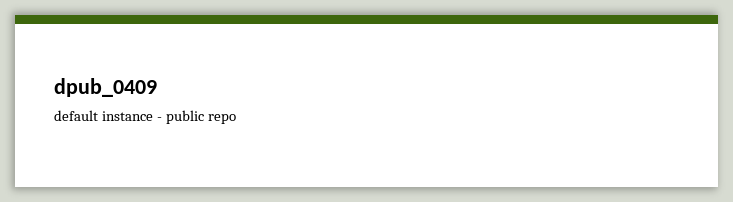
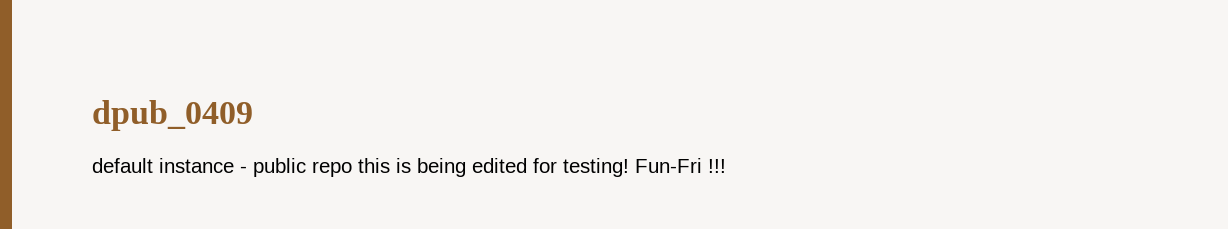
- default instance - public repo
+ default instance - public repo this is being edited for testing! Fun-Fri !!!

